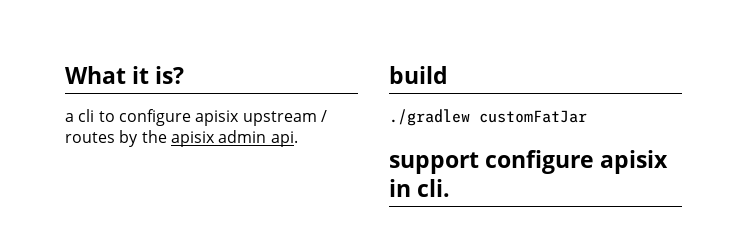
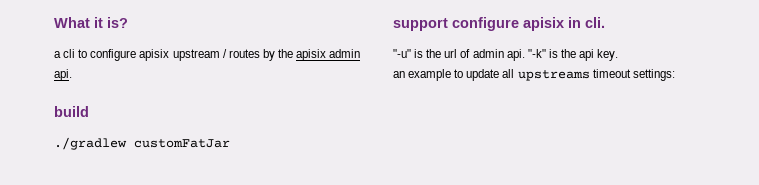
+ "-u" is the url of admin api. "-k" is the api key.
+ an example to update all upstreams timeout settings:

